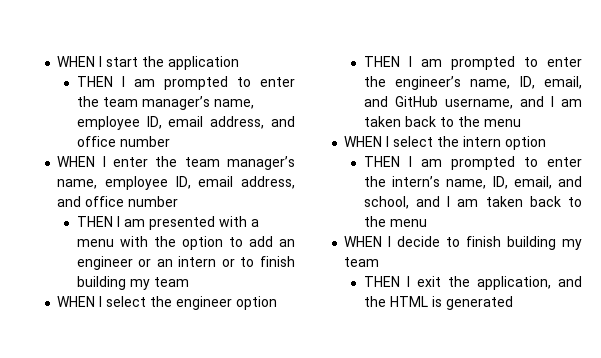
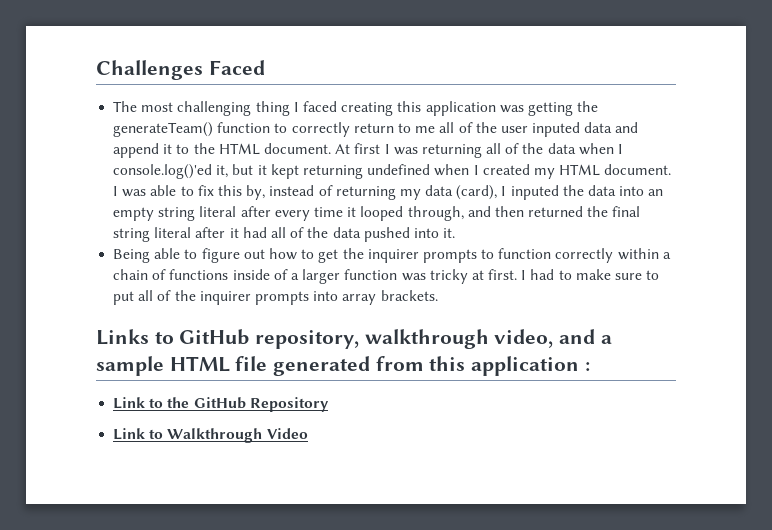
- WHEN I start the application
- THEN I am prompted to enter the team manager’s name, employee ID, email address, and office number
- WHEN I enter the team manager’s name, employee ID, email address, and office number
- THEN I am presented with a menu with the option to add an engineer or an intern or to finish building my team
- WHEN I select the engineer option
- THEN I am prompted to enter the engineer’s name, ID, email, and GitHub username, and I am taken back to the menu
- WHEN I select the intern option
- THEN I am prompted to enter the intern’s name, ID, email, and school, and I am taken back to the menu
- WHEN I decide to finish building my team
- THEN I exit the application, and the HTML is generated
+ Challenges Faced
+ The most challenging thing I faced creating this application was getting the generateTeam() function to correctly return to me all of the user inputed data and append it to the HTML document. At first I was returning all of the data when I console.log()'ed it, but it kept returning undefined when I created my HTML document. I was able to fix this by, instead of returning my data (card), I inputed the data into an empty string literal after every time it looped through, and then returned the final string literal after it had all of the data pushed into it.
+ Being able to figure out how to get the inquirer prompts to function correctly within a chain of functions inside of a larger function was tricky at first. I had to make sure to put all of the inquirer prompts into array brackets.
+ Links to GitHub repository, walkthrough video, and a sample HTML file generated from this application :
+ Link to the GitHub Repository
+ Link to Walkthrough Video

